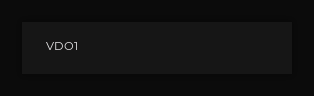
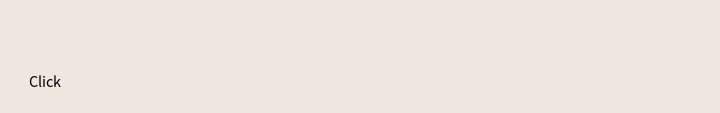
- VDO1
+ Click

